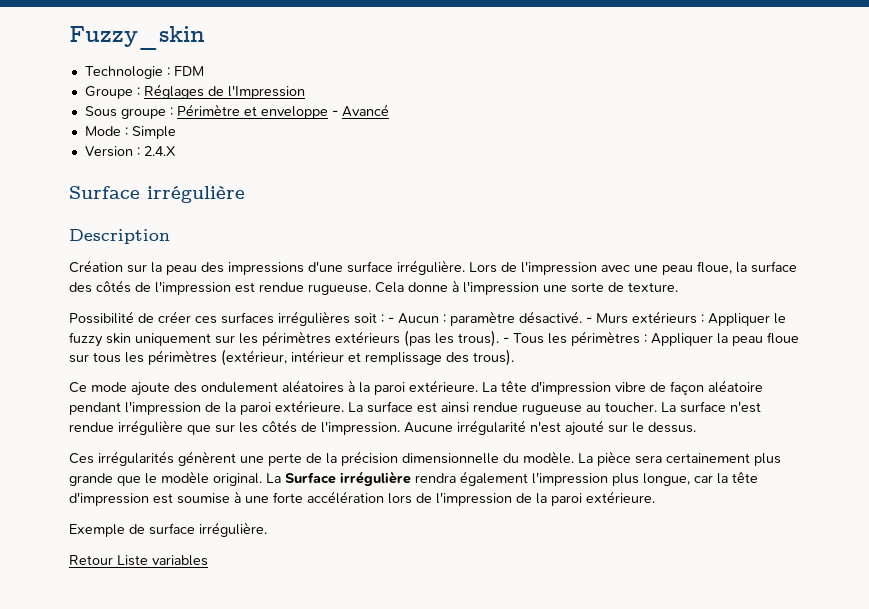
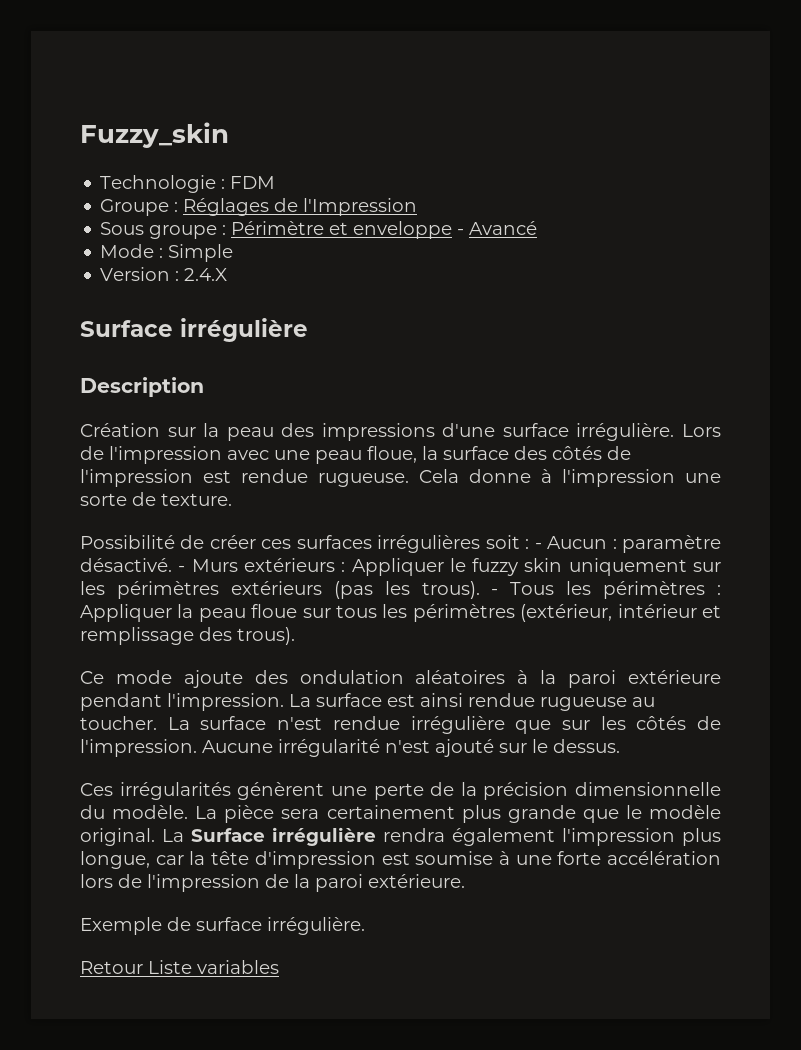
- Ce mode ajoute des ondulement aléatoires à la paroi extérieure. La tête d'impression vibre de façon aléatoire pendant l'impression de la paroi extérieure.
+ Ce mode ajoute des ondulation aléatoires à la paroi extérieure pendant l'impression.

